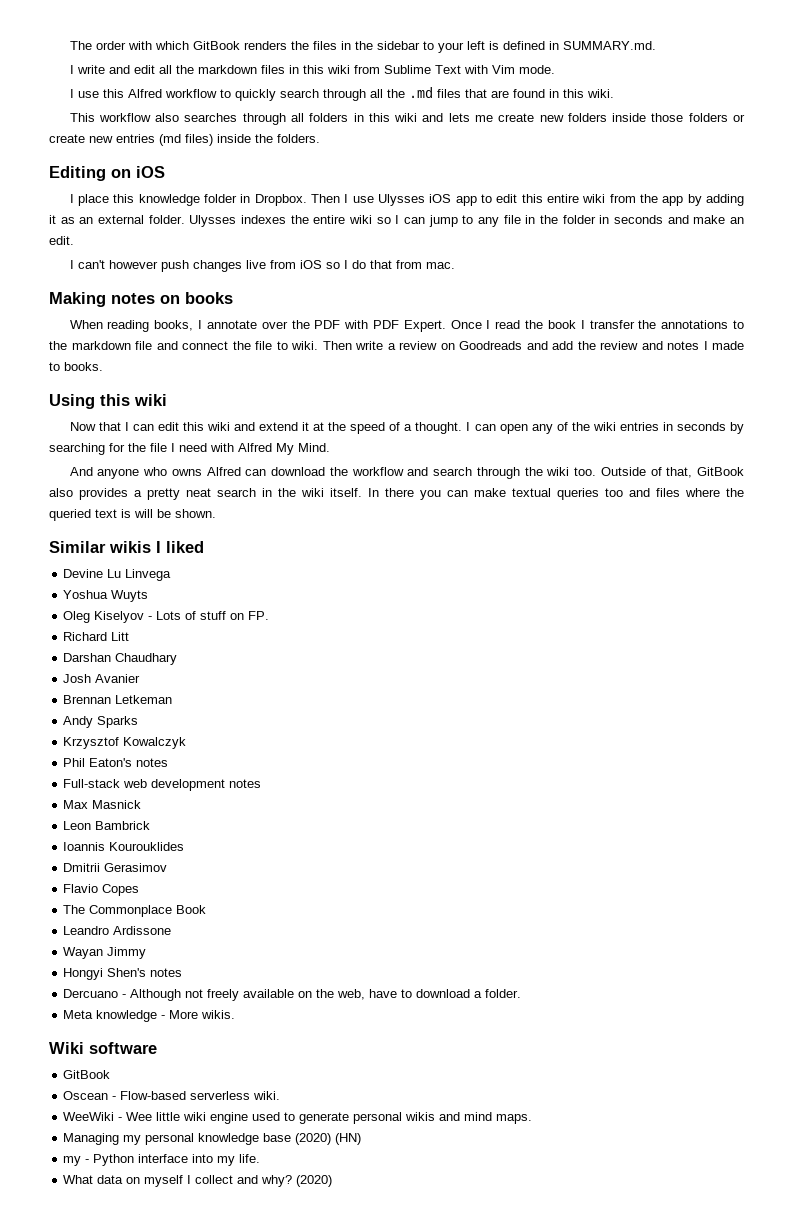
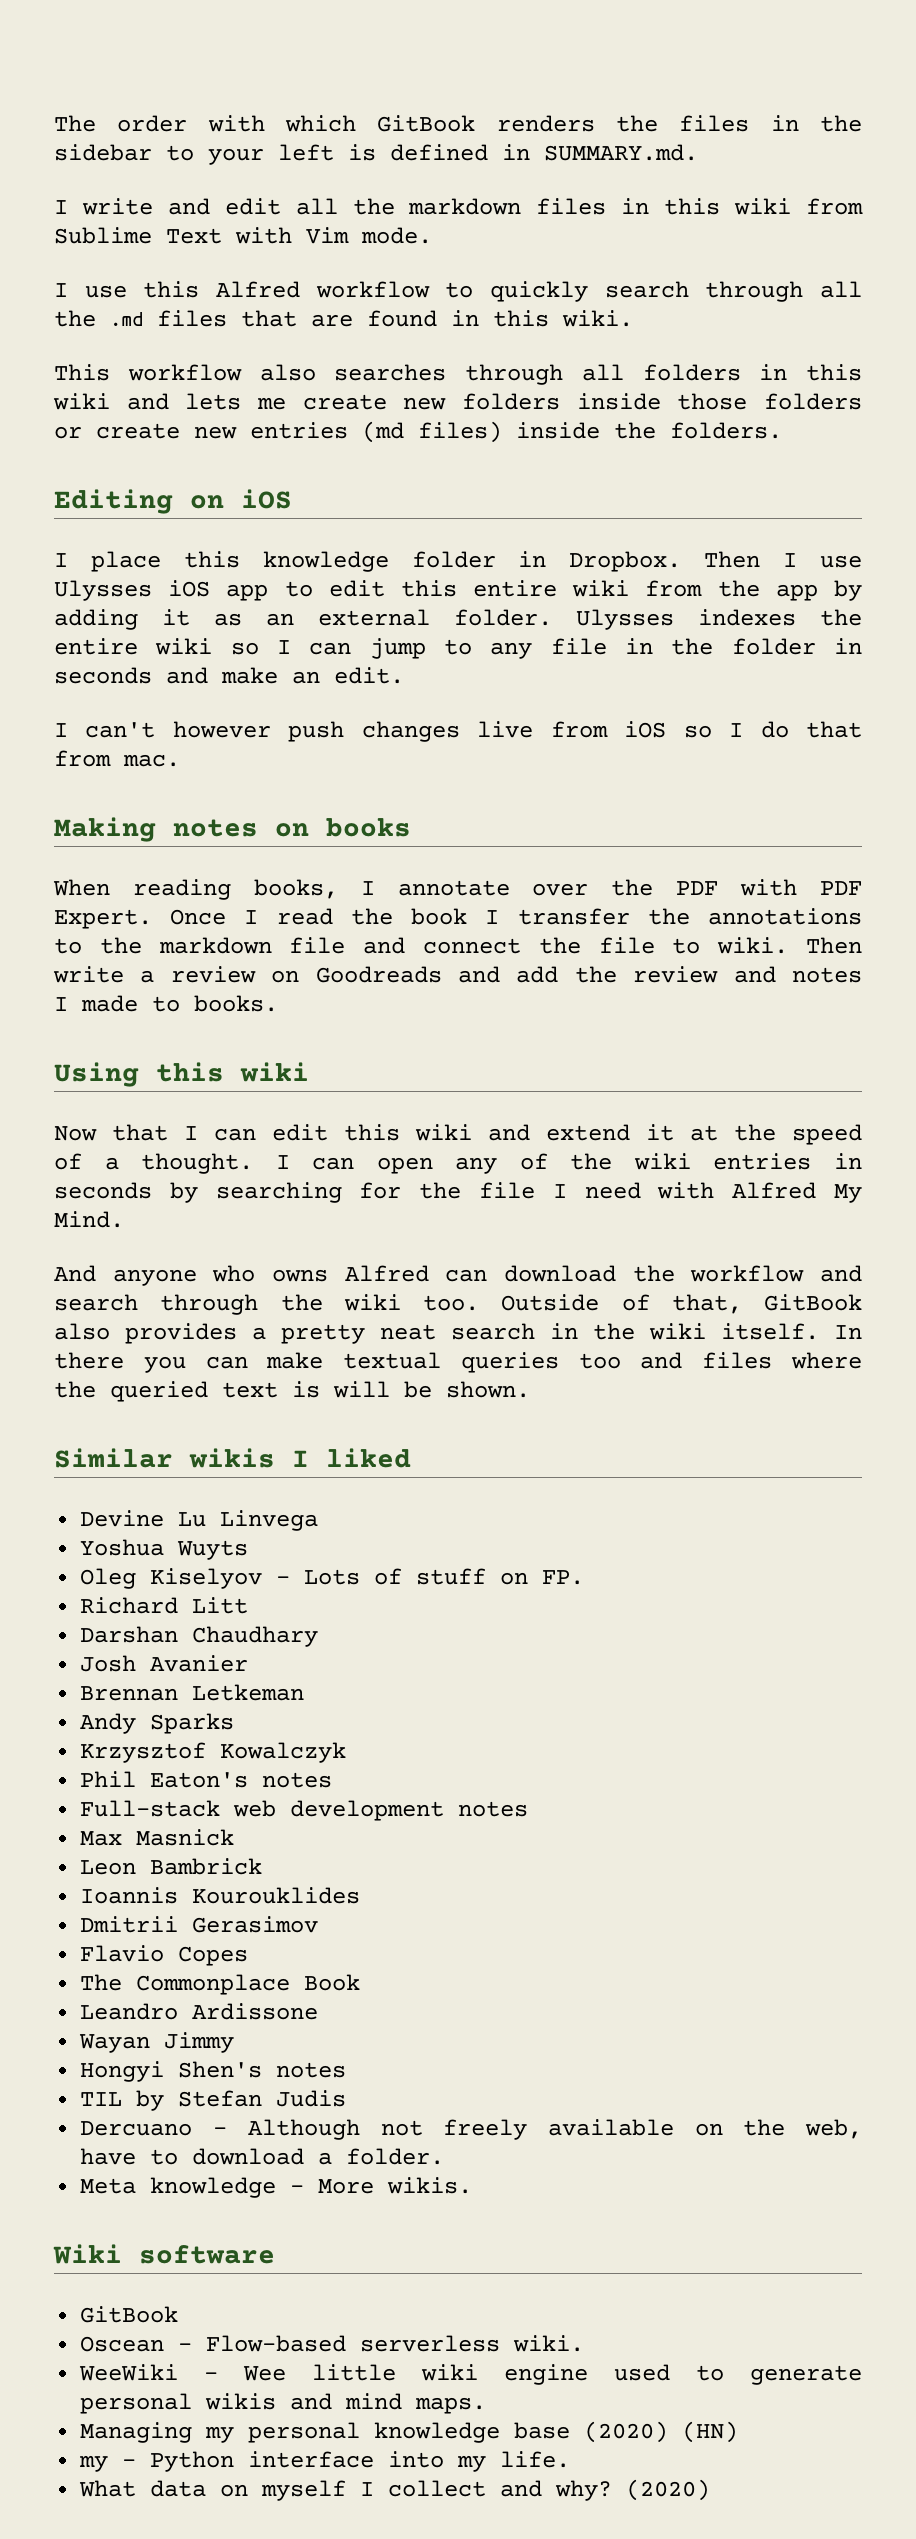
+ TIL by Stefan Judis

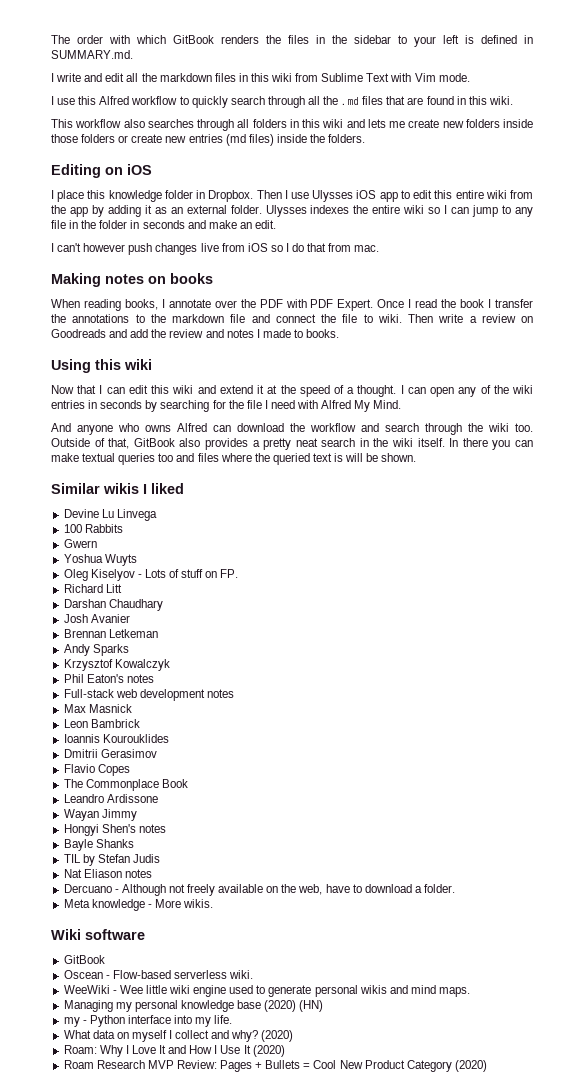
+ 100 Rabbits
+ Gwern
+ Bayle Shanks
+ Nat Eliason notes
+ Roam: Why I Love It and How I Use It (2020)
+ Roam Research MVP Review: Pages + Bullets = Cool New Product Category (2020)

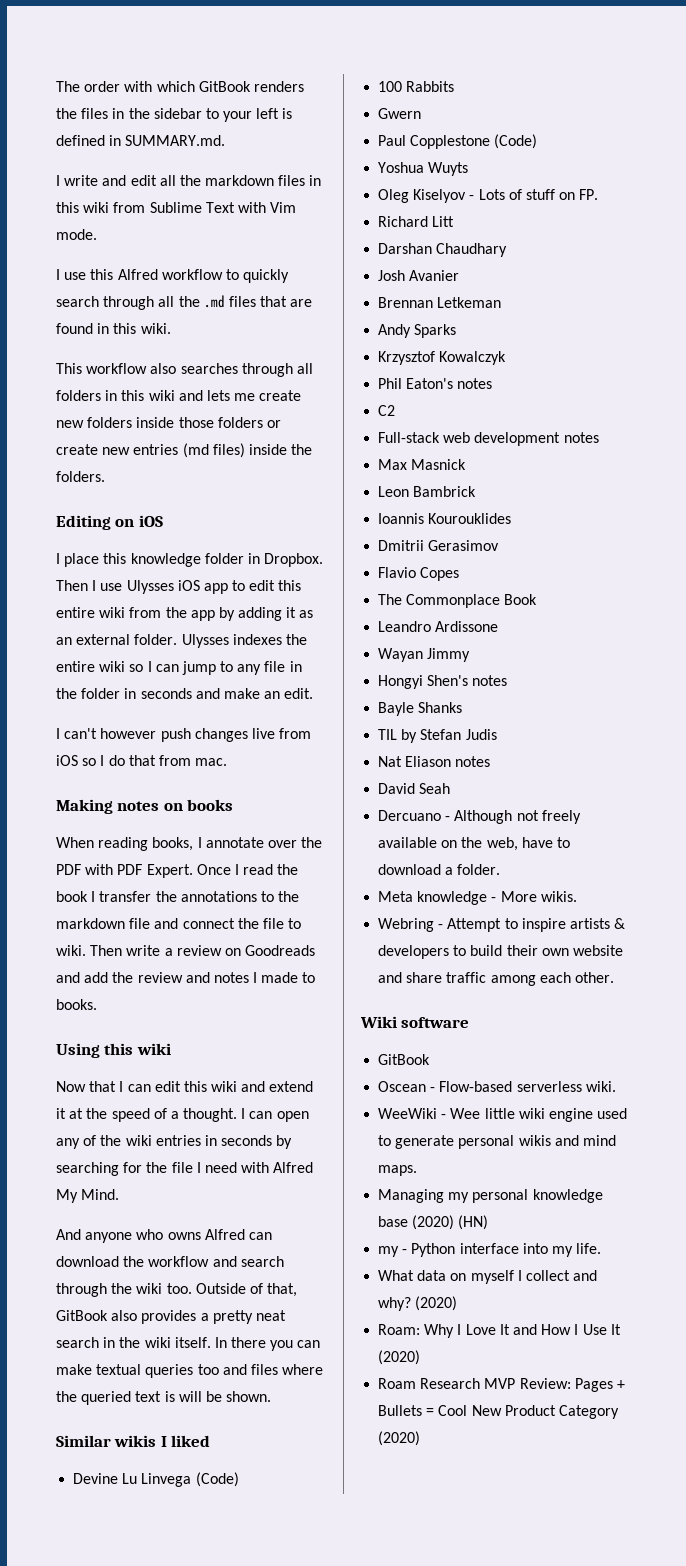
- Devine Lu Linvega
+ Devine Lu Linvega (Code)
+ Paul Copplestone (Code)
+ C2
+ David Seah
+ Webring - Attempt to inspire artists & developers to build their own website and share traffic among each other.

